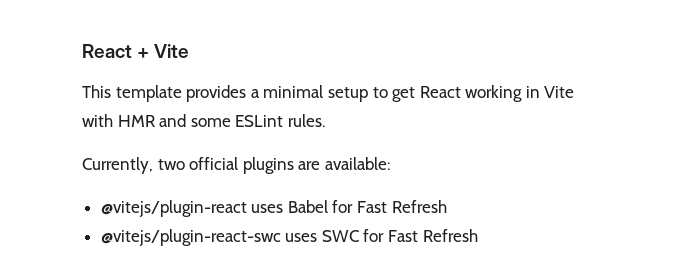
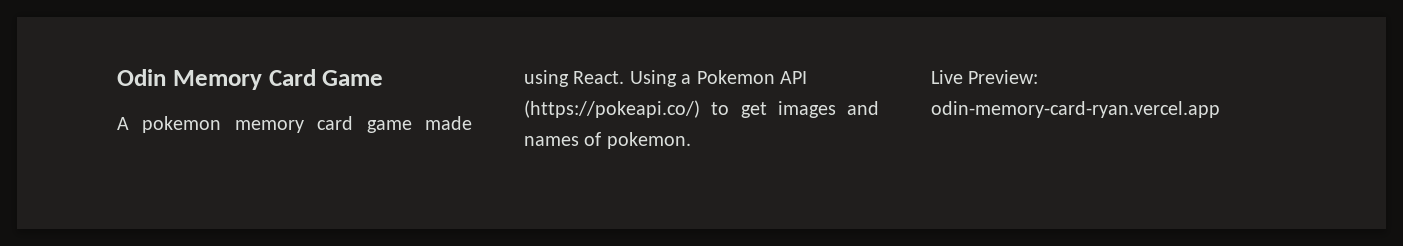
- React + Vite
- This template provides a minimal setup to get React working in Vite with HMR and some ESLint rules.
- Currently, two official plugins are available:
- @vitejs/plugin-react uses Babel for Fast Refresh
- @vitejs/plugin-react-swc uses SWC for Fast Refresh
+ Odin Memory Card Game
+ A pokemon memory card game made using React. Using a Pokemon API (https://pokeapi.co/) to get images and names of pokemon.
+ Live Preview: odin-memory-card-ryan.vercel.app

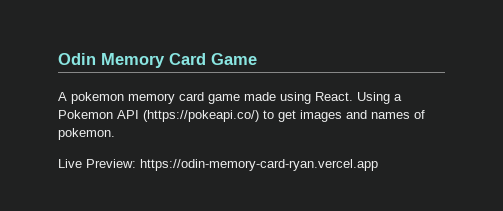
- Live Preview: odin-memory-card-ryan.vercel.app
+ Live Preview: https://odin-memory-card-ryan.vercel.app

